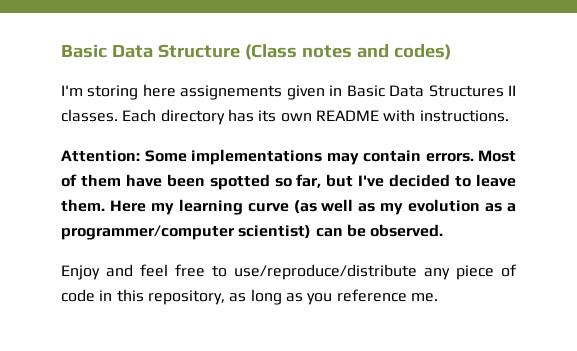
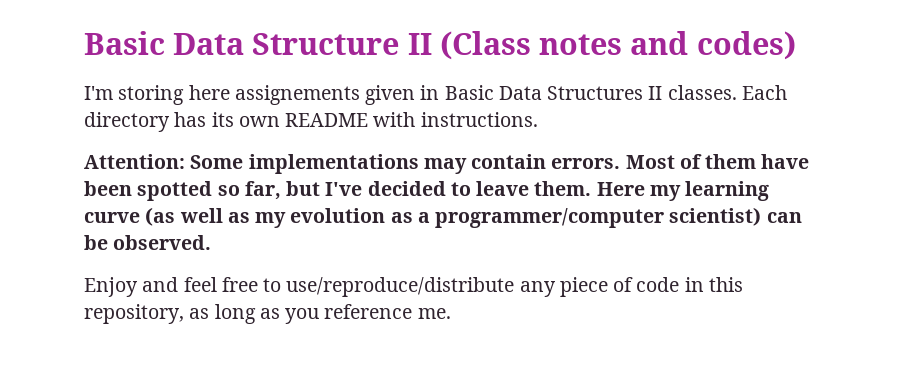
- Basic Data Structure (Class notes and codes)
+ Basic Data Structure II (Class notes and codes)

